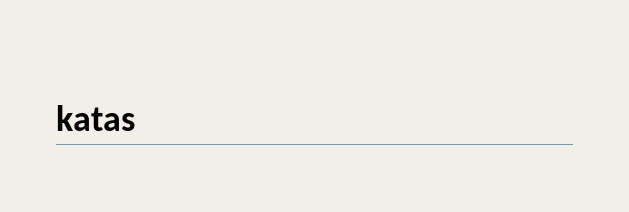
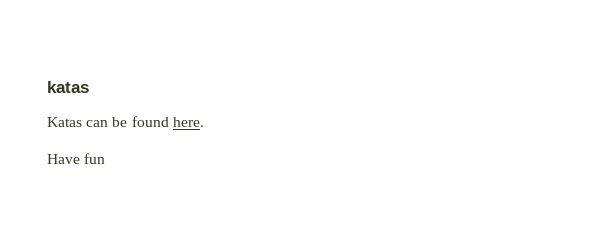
+ Katas can be found here.
+ Have fun

